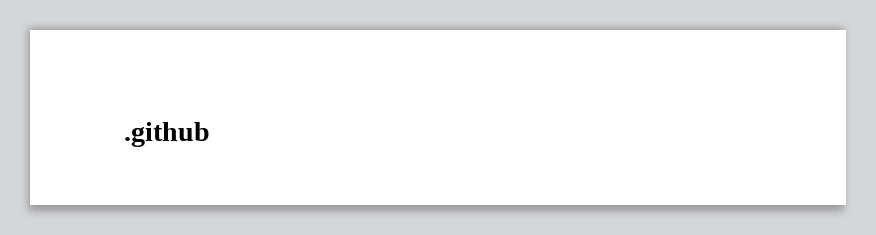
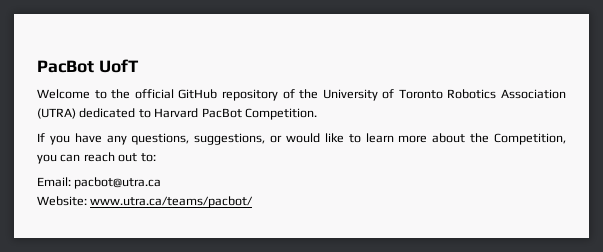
- .github
+ PacBot UofT
+ Welcome to the official GitHub repository of the University of Toronto Robotics Association (UTRA) dedicated to Harvard PacBot Competition.
+ If you have any questions, suggestions, or would like to learn more about the Competition, you can reach out to:
+ Email: pacbot@utra.ca
+ Website: www.utra.ca/teams/pacbot/

